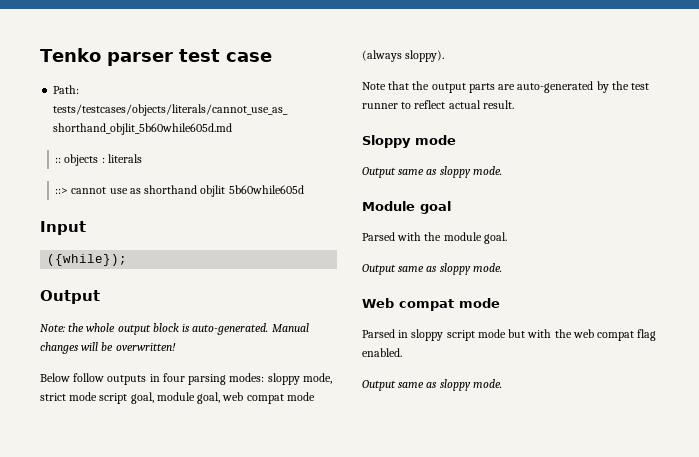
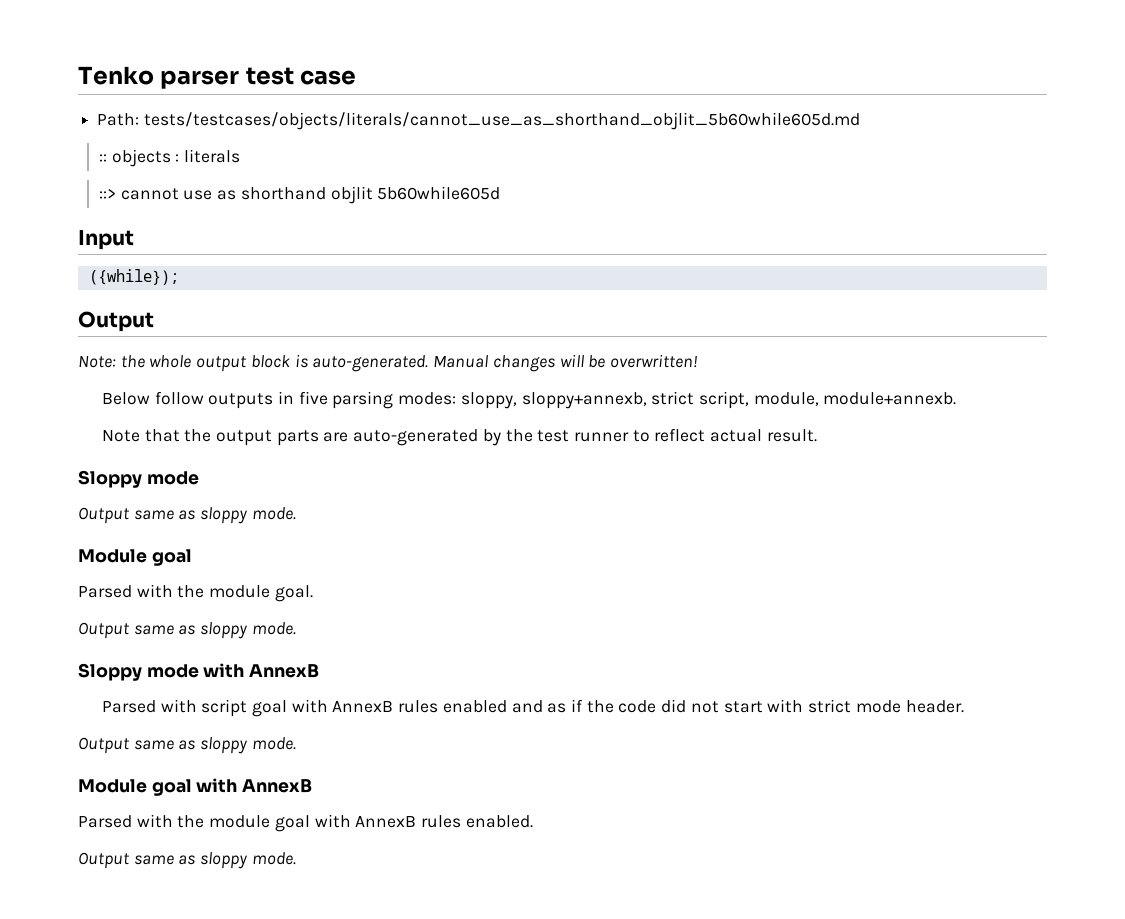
- Below follow outputs in four parsing modes: sloppy mode, strict mode script goal, module goal, web compat mode (always sloppy).
+ Below follow outputs in five parsing modes: sloppy, sloppy+annexb, strict script, module, module+annexb.
- Web compat mode
- Parsed in sloppy script mode but with the web compat flag enabled.
+ Sloppy mode with AnnexB
+ Parsed with script goal with AnnexB rules enabled and as if the code did not start with strict mode header.
+ Output same as sloppy mode.
+ Module goal with AnnexB
+ Parsed with the module goal with AnnexB rules enabled.

